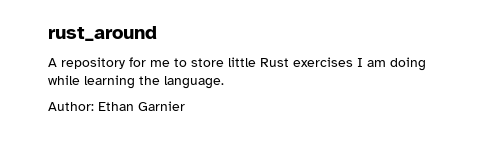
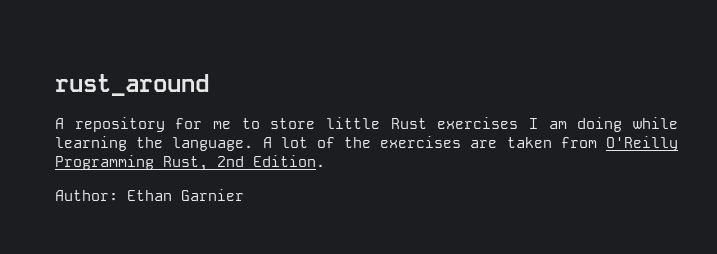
+ A lot of the exercises are taken from O'Reilly Programming Rust, 2nd Edition.

